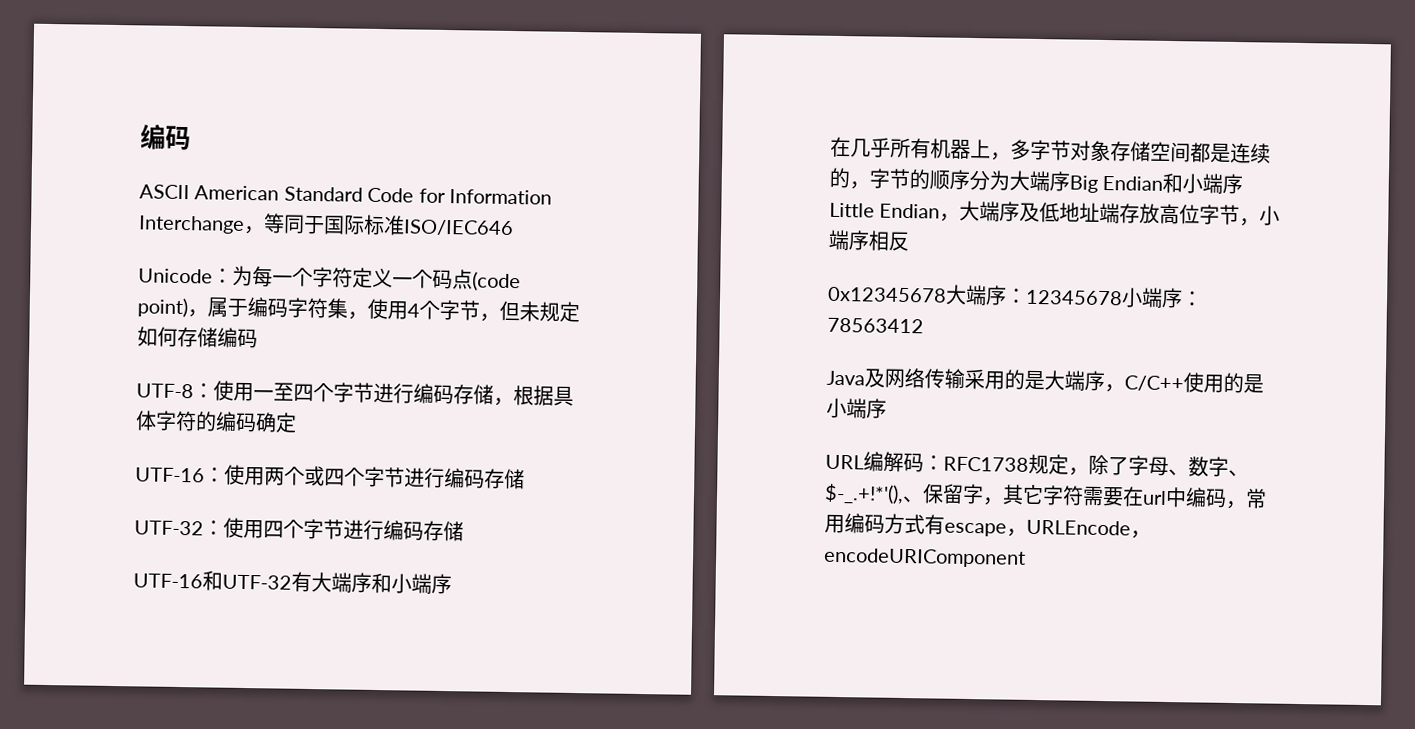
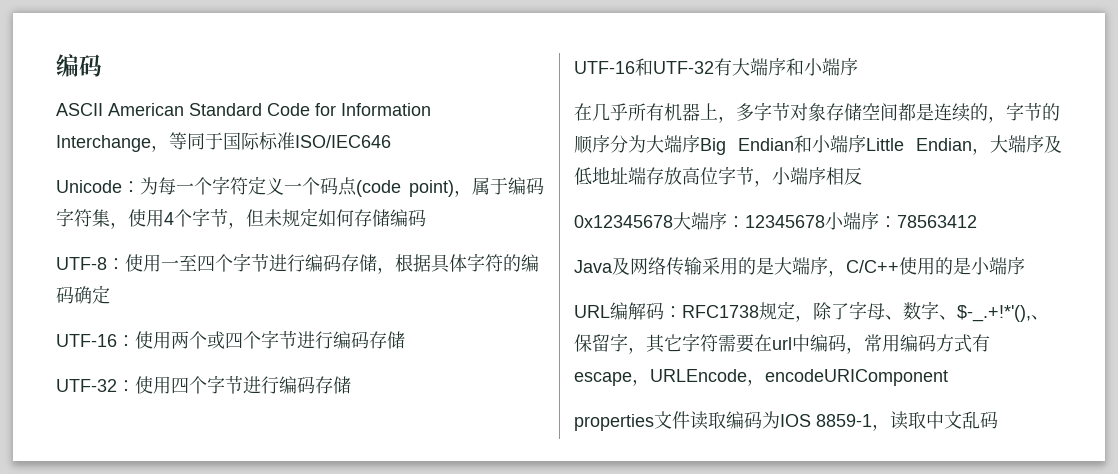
+ properties文件读取编码为IOS 8859-1，读取中文乱码

